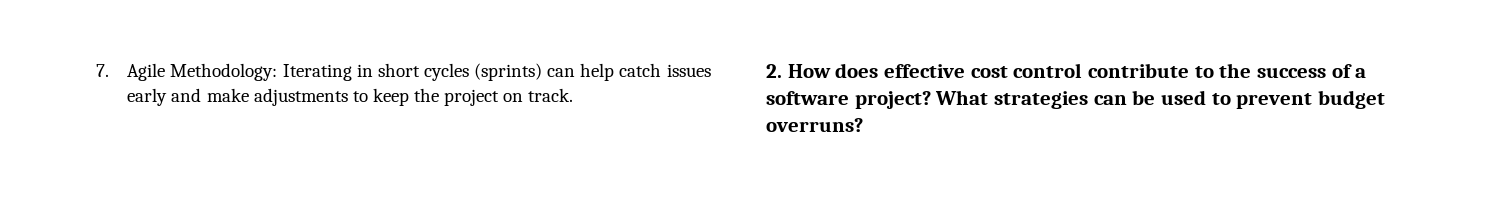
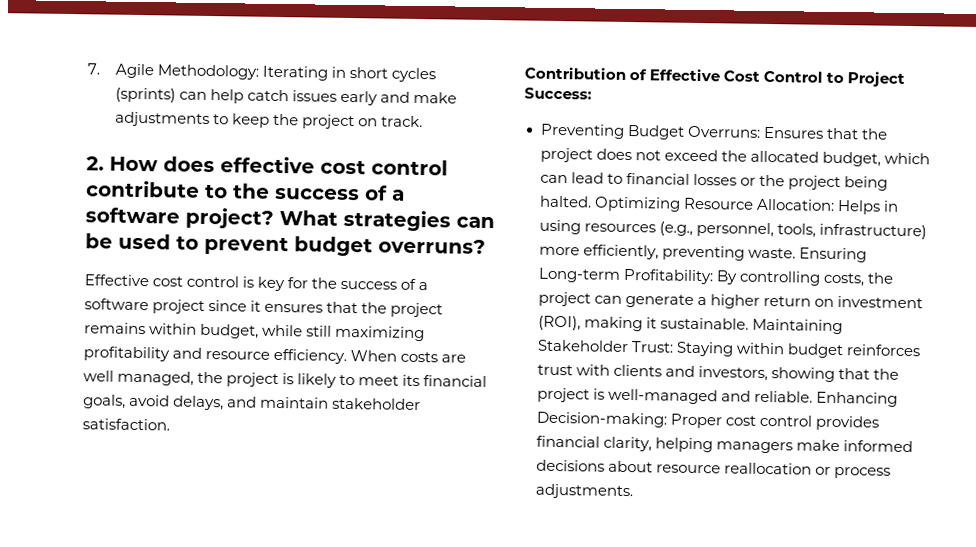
+ Effective cost control is key for the success of a software project since it ensures that the project remains within budget, while still maximizing profitability and resource efficiency. When costs are well managed, the project is likely to meet its financial goals, avoid delays, and maintain stakeholder satisfaction.
+ Contribution of Effective Cost Control to Project Success:
+ Preventing Budget Overruns: Ensures that the project does not exceed the allocated budget, which can lead to financial losses or the project being halted. Optimizing Resource Allocation: Helps in using resources (e.g., personnel, tools, infrastructure) more efficiently, preventing waste. Ensuring Long-term Profitability: By controlling costs, the project can generate a higher return on investment (ROI), making it sustainable. Maintaining Stakeholder Trust: Staying within budget reinforces trust with clients and investors, showing that the project is well-managed and reliable. Enhancing Decision-making: Proper cost control provides financial clarity, helping managers make informed decisions about resource reallocation or process adjustments.

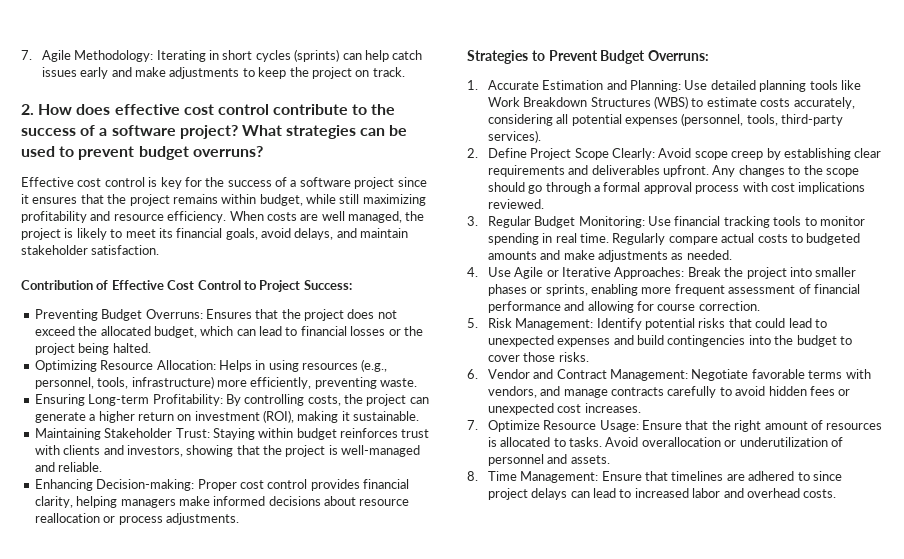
- Ensures that the project does not exceed the allocated budget, which can lead to financial losses or the project being halted. Optimizing Resource Allocation:
+ Ensures that the project does not exceed the allocated budget, which can lead to financial losses or the project being halted.
+ Optimizing Resource Allocation:
- Helps in using resources (e.g., personnel, tools, infrastructure) more efficiently, preventing waste. Ensuring Long-term Profitability:
+ Helps in using resources (e.g., personnel, tools, infrastructure) more efficiently, preventing waste.
+ Ensuring Long-term Profitability:
- By controlling costs, the project can generate a higher return on investment (ROI), making it sustainable. Maintaining Stakeholder Trust:
+ By controlling costs, the project can generate a higher return on investment (ROI), making it sustainable.
+ Maintaining Stakeholder Trust:
- Staying within budget reinforces trust with clients and investors, showing that the project is well-managed and reliable. Enhancing Decision-making:
+ Staying within budget reinforces trust with clients and investors, showing that the project is well-managed and reliable.
+ Enhancing Decision-making:
+ Strategies to Prevent Budget Overruns:
+ 1. Accurate Estimation and Planning: Use detailed planning tools like Work Breakdown Structures (WBS) to estimate costs accurately, considering all potential expenses (personnel, tools, third-party services).
+ 2. Define Project Scope Clearly: Avoid scope creep by establishing clear requirements and deliverables upfront. Any changes to the scope should go through a formal approval process with cost implications reviewed.
+ 3. Regular Budget Monitoring: Use financial tracking tools to monitor spending in real time. Regularly compare actual costs to budgeted amounts and make adjustments as needed.
+ 4. Use Agile or Iterative Approaches: Break the project into smaller phases or sprints, enabling more frequent assessment of financial performance and allowing for course correction.
+ 5. Risk Management: Identify potential risks that could lead to unexpected expenses and build contingencies into the budget to cover those risks.
+ 6. Vendor and Contract Management: Negotiate favorable terms with vendors, and manage contracts carefully to avoid hidden fees or unexpected cost increases.
+ 7. Optimize Resource Usage: Ensure that the right amount of resources is allocated to tasks. Avoid overallocation or underutilization of personnel and assets.
+ 8. Time Management: Ensure that timelines are adhered to since project delays can lead to increased labor and overhead costs.

